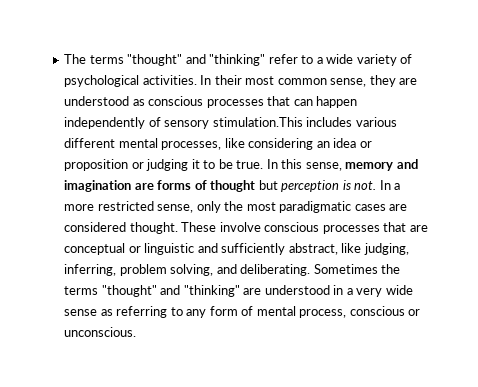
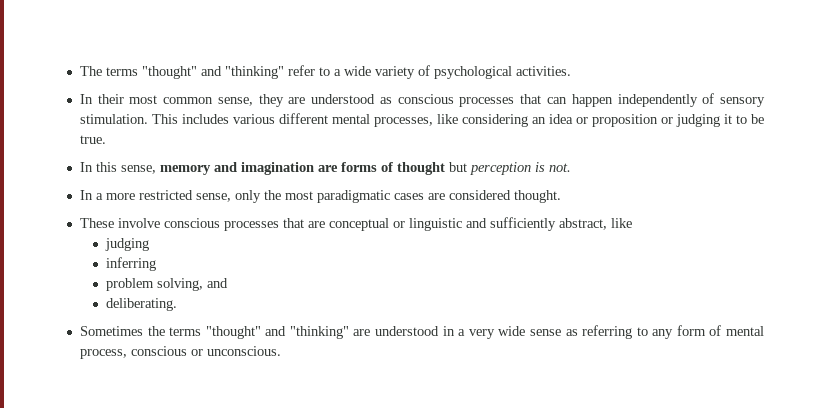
- The terms "thought" and "thinking" refer to a wide variety of psychological activities. In their most common sense, they are understood as conscious processes that can happen independently of sensory stimulation.This includes various different mental processes, like considering an idea or proposition or judging it to be true. In this sense, memory and imagination are forms of thought but perception is not. In a more restricted sense, only the most paradigmatic cases are considered thought. These involve conscious processes that are conceptual or linguistic and sufficiently abstract, like judging, inferring, problem solving, and deliberating. Sometimes the terms "thought" and "thinking" are understood in a very wide sense as referring to any form of mental process, conscious or unconscious.
+ The terms "thought" and "thinking" refer to a wide variety of psychological activities.
+ In their most common sense, they are understood as conscious processes that can happen independently of sensory stimulation. This includes various different mental processes, like considering an idea or proposition or judging it to be true.
+ In this sense, memory and imagination are forms of thought but perception is not.
+ In a more restricted sense, only the most paradigmatic cases are considered thought.
+ These involve conscious processes that are conceptual or linguistic and sufficiently abstract, like
+ judging
+ inferring
+ problem solving, and
+ deliberating.
+ Sometimes the terms "thought" and "thinking" are understood in a very wide sense as referring to any form of mental process, conscious or unconscious.

